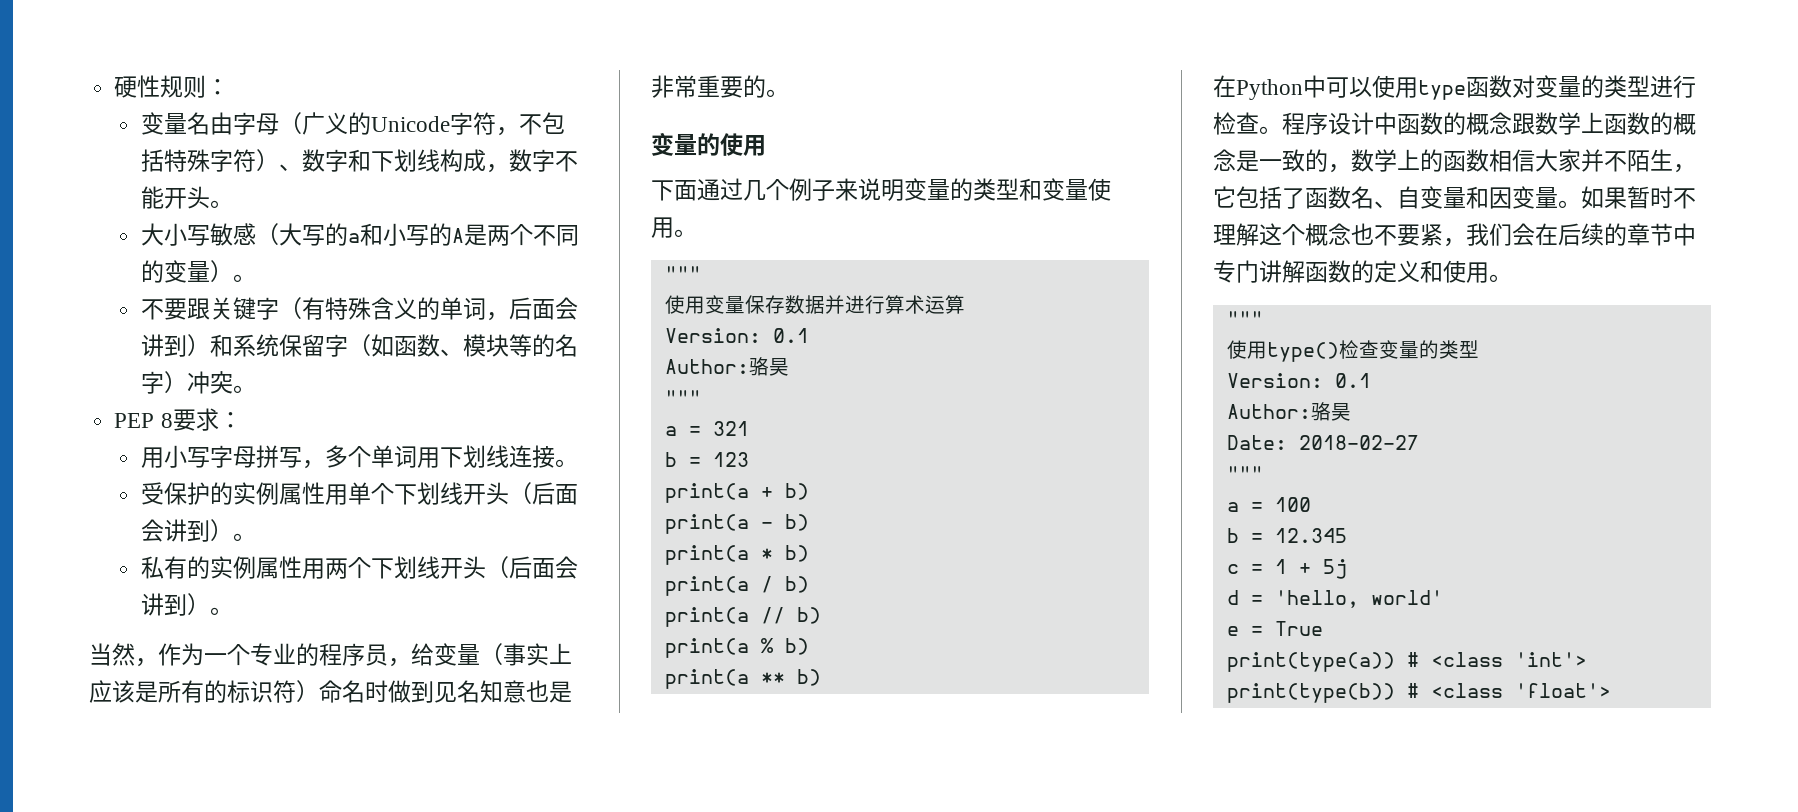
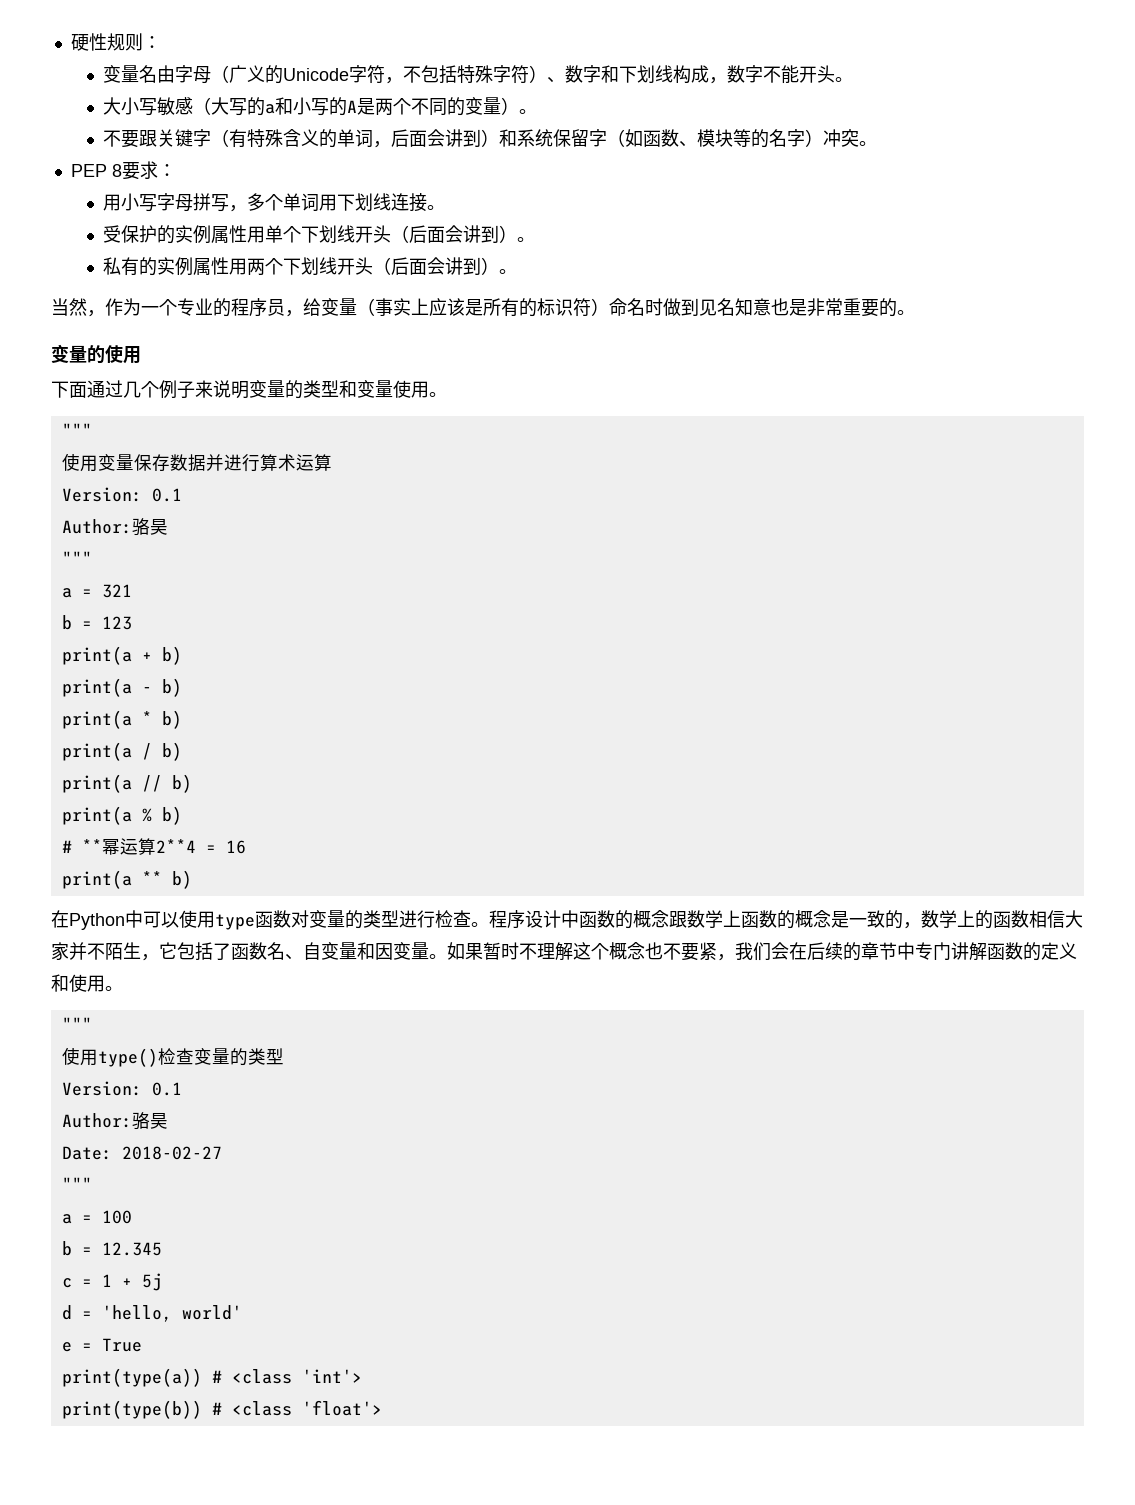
+ # **幂运算2**4 = 16

